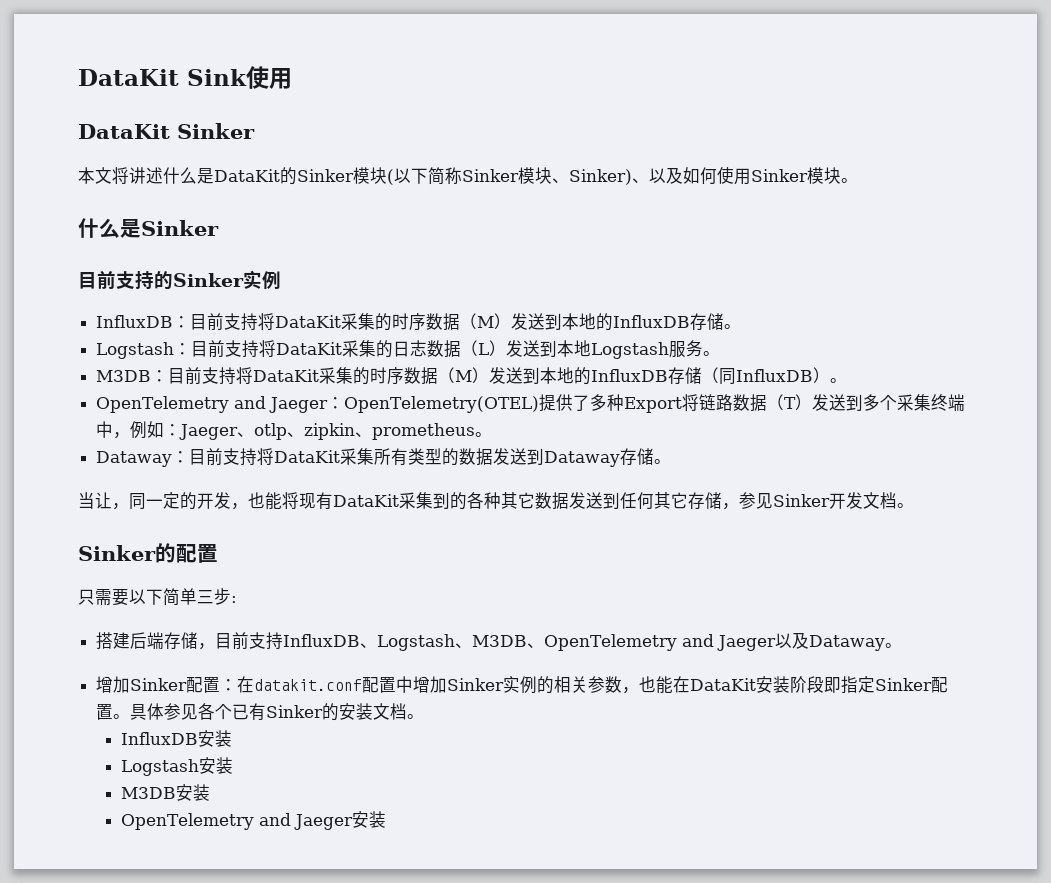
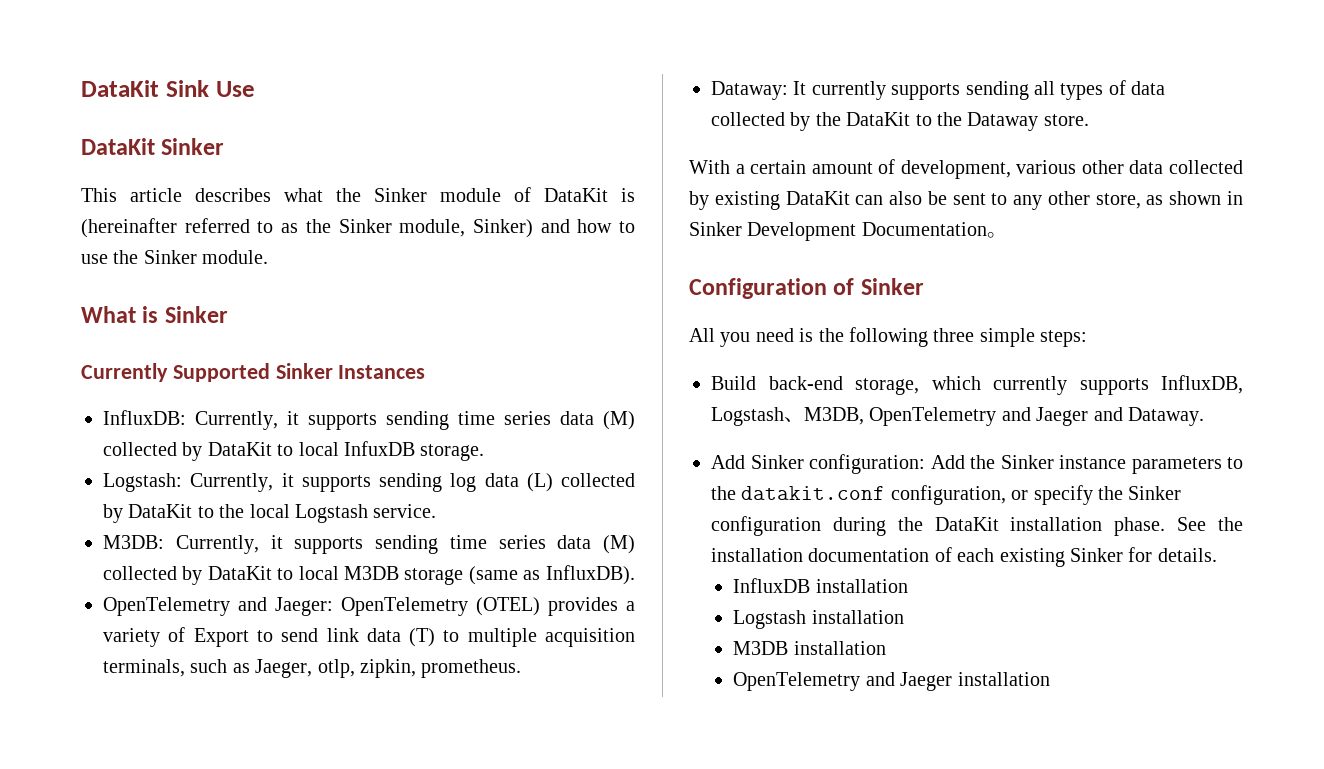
- DataKit Sink使用
+ DataKit Sink Use
- 本文将讲述什么是DataKit的Sinker模块(以下简称Sinker模块、Sinker)、以及如何使用Sinker模块。
- 什么是Sinker
- 目前支持的Sinker实例
- InfluxDB：目前支持将DataKit采集的时序数据（M）发送到本地的InfluxDB存储。
- Logstash：目前支持将DataKit采集的日志数据（L）发送到本地Logstash服务。
- M3DB：目前支持将DataKit采集的时序数据（M）发送到本地的InfluxDB存储（同InfluxDB）。
- OpenTelemetry and Jaeger：OpenTelemetry(OTEL)提供了多种Export将链路数据（T）发送到多个采集终端中，例如：Jaeger、otlp、zipkin、prometheus。
- Dataway：目前支持将DataKit采集所有类型的数据发送到Dataway存储。
- 当让，同一定的开发，也能将现有DataKit采集到的各种其它数据发送到任何其它存储，参见Sinker开发文档。
- Sinker的配置
- 只需要以下简单三步:
- 搭建后端存储，目前支持InfluxDB、Logstash、M3DB、OpenTelemetry and Jaeger以及Dataway。
- 增加Sinker配置：在datakit.conf配置中增加Sinker实例的相关参数，也能在DataKit安装阶段即指定Sinker配置。具体参见各个已有Sinker的安装文档。
- InfluxDB安装
- Logstash安装
- M3DB安装
- OpenTelemetry and Jaeger安装
+ This article describes what the Sinker module of DataKit is (hereinafter referred to as the Sinker module, Sinker) and how to use the Sinker module.
+ What is Sinker
+ Currently Supported Sinker Instances
+ InfluxDB: Currently, it supports sending time series data (M) collected by DataKit to local InfuxDB storage.
+ Logstash: Currently, it supports sending log data (L) collected by DataKit to the local Logstash service.
+ M3DB: Currently, it supports sending time series data (M) collected by DataKit to local M3DB storage (same as InfluxDB).
+ OpenTelemetry and Jaeger: OpenTelemetry (OTEL) provides a variety of Export to send link data (T) to multiple acquisition terminals, such as Jaeger, otlp, zipkin, prometheus.
+ Dataway: It currently supports sending all types of data collected by the DataKit to the Dataway store.
+ With a certain amount of development, various other data collected by existing DataKit can also be sent to any other store, as shown in Sinker Development Documentation。
+ Configuration of Sinker
+ All you need is the following three simple steps:
+ Build back-end storage, which currently supports InfluxDB, Logstash、M3DB, OpenTelemetry and Jaeger and Dataway.
+ Add Sinker configuration: Add the Sinker instance parameters to the datakit.conf configuration, or specify the Sinker configuration during the DataKit installation phase. See the installation documentation of each existing Sinker for details.
+ InfluxDB installation
+ Logstash installation
+ M3DB installation
+ OpenTelemetry and Jaeger installation

